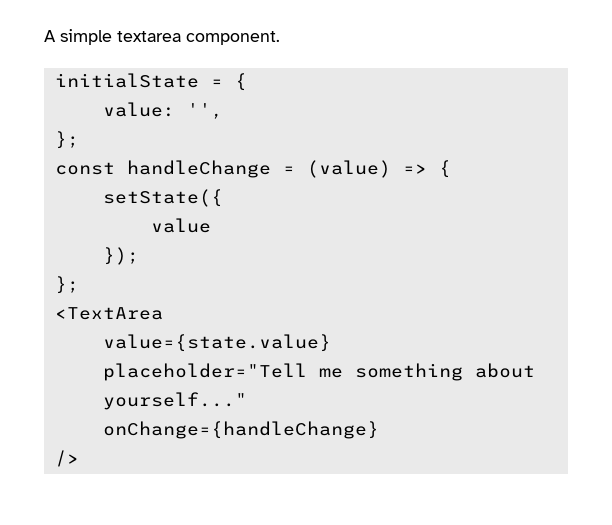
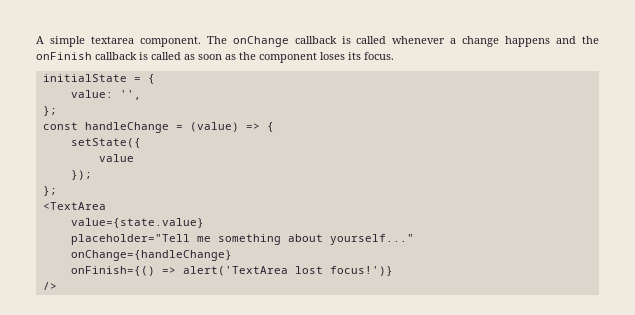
+ The onChange callback is called whenever a change happens and the onFinish callback is called as soon as the component loses its focus.
+ onFinish={() => alert('TextArea lost focus!')}

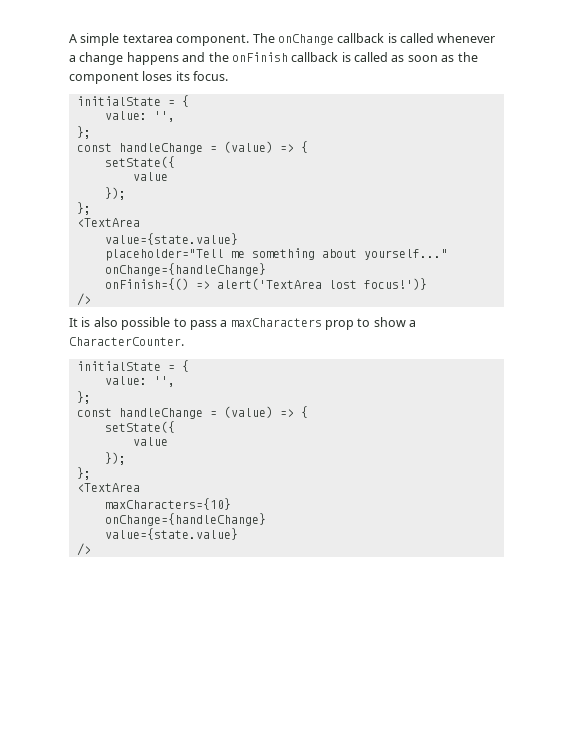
+ It is also possible to pass a maxCharacters prop to show a CharacterCounter.
+ initialState = {
+ value: '',
+ };
+ const handleChange = (value) => {
+ setState({
+ value
+ });
+ };
+ <TextArea
+ maxCharacters={10}
+ onChange={handleChange}
+ value={state.value}
+ />

